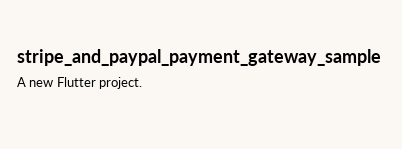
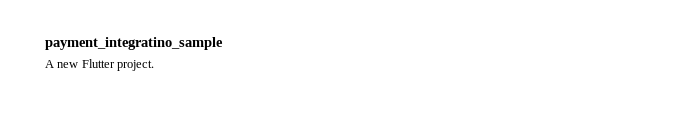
- stripe_and_paypal_payment_gateway_sample
+ payment_integratino_sample

